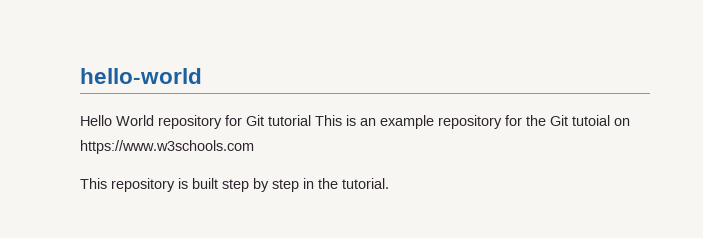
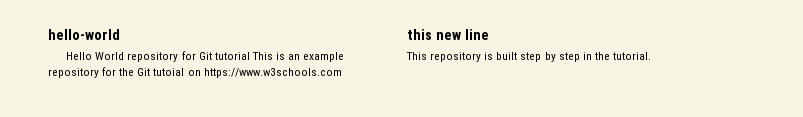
+ this new line

